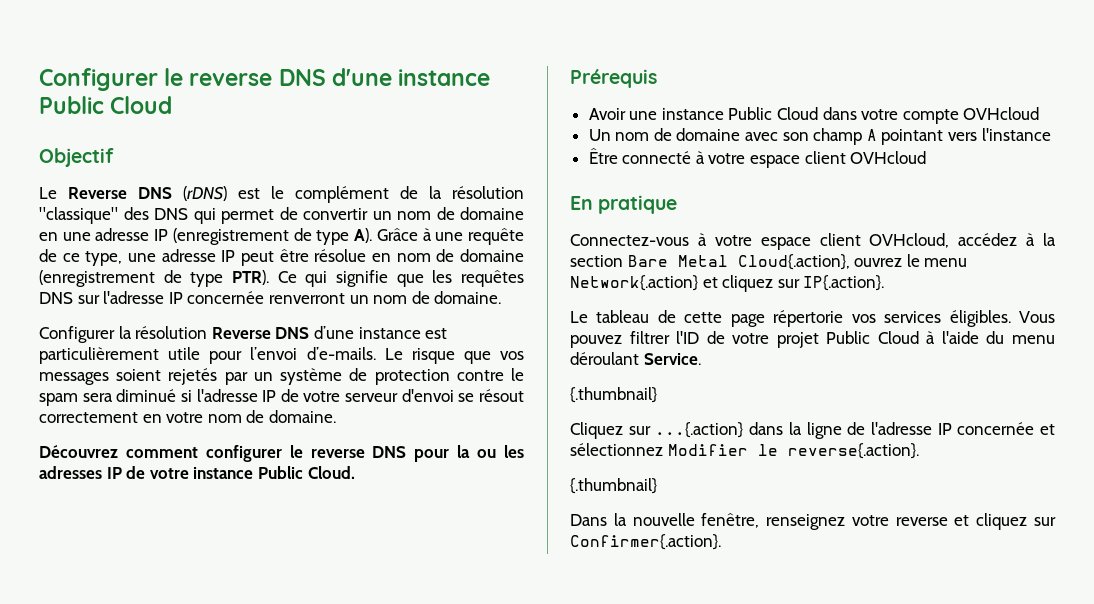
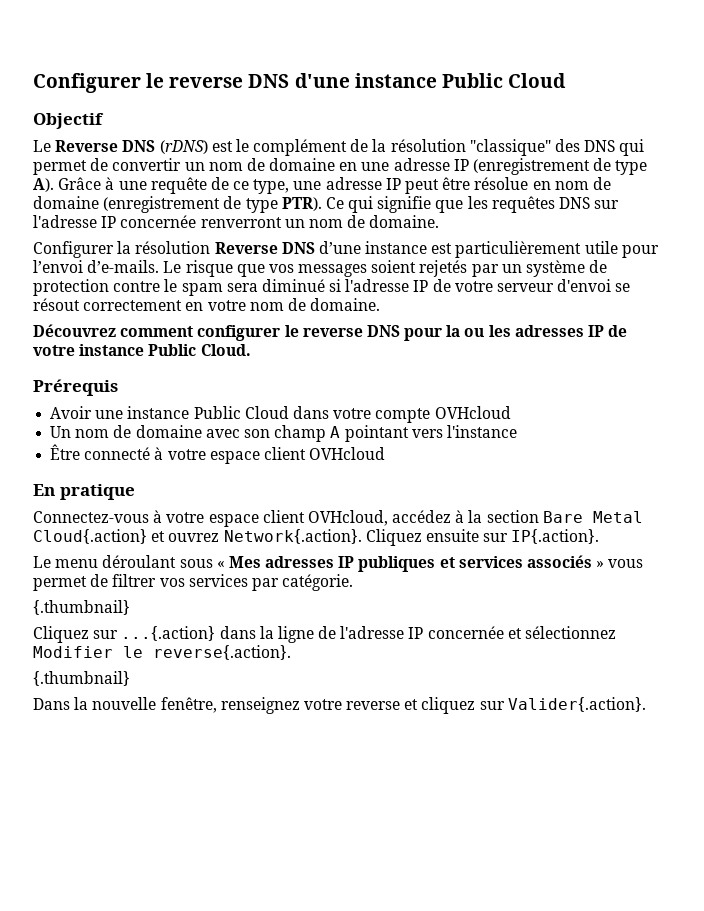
- Connectez-vous à votre espace client OVHcloud, accédez à la section Bare Metal Cloud{.action}, ouvrez le menu Network{.action} et cliquez sur IP{.action}.
- Le tableau de cette page répertorie vos services éligibles. Vous pouvez filtrer l'ID de votre projet Public Cloud à l'aide du menu déroulant Service.
+ Connectez-vous à votre espace client OVHcloud, accédez à la section Bare Metal Cloud{.action} et ouvrez Network{.action}. Cliquez ensuite sur IP{.action}.
+ Le menu déroulant sous « Mes adresses IP publiques et services associés » vous permet de filtrer vos services par catégorie.
- Dans la nouvelle fenêtre, renseignez votre reverse et cliquez sur Confirmer{.action}.
+ Dans la nouvelle fenêtre, renseignez votre reverse et cliquez sur Valider{.action}.

